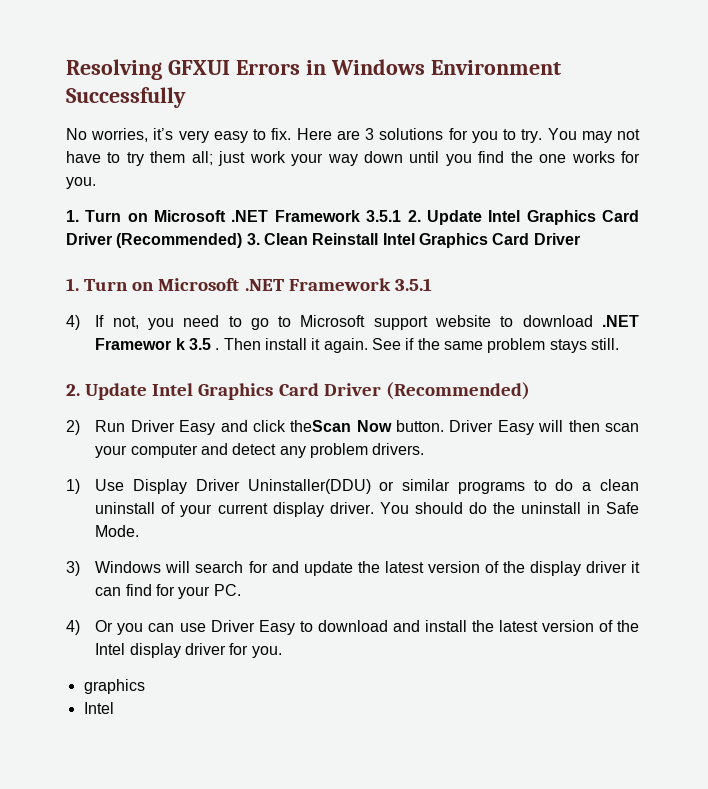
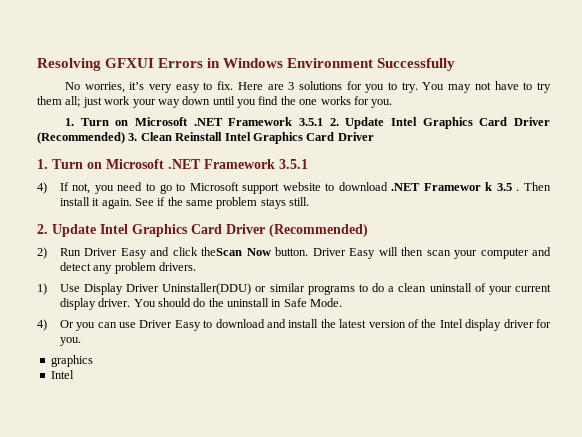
- 3) Windows will search for and update the latest version of the display driver it can find for your PC.

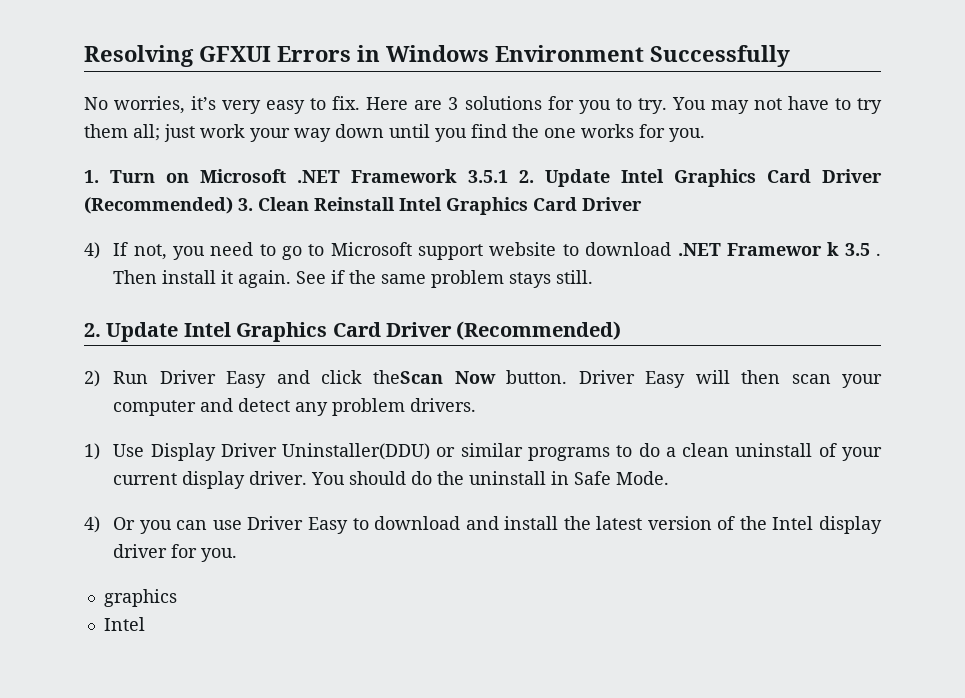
  1. Turn on Microsoft .NET Framework 3.5.1 2. Update Intel Graphics Card Driver (Recommended) 3. Clean Reinstall Intel Graphics Card Driver
- 1. Turn on Microsoft .NET Framework 3.5.1

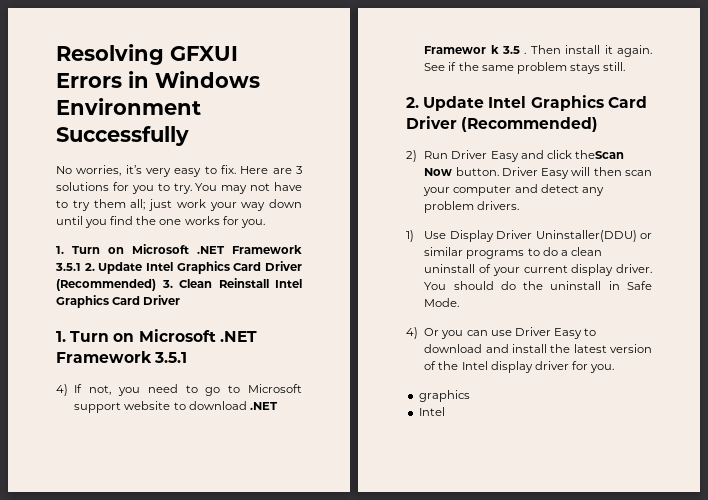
  1. Turn on Microsoft .NET Framework 3.5.1 2. Update Intel Graphics Card Driver (Recommended) 3. Clean Reinstall Intel Graphics Card Driver
+ 1. Turn on Microsoft .NET Framework 3.5.1

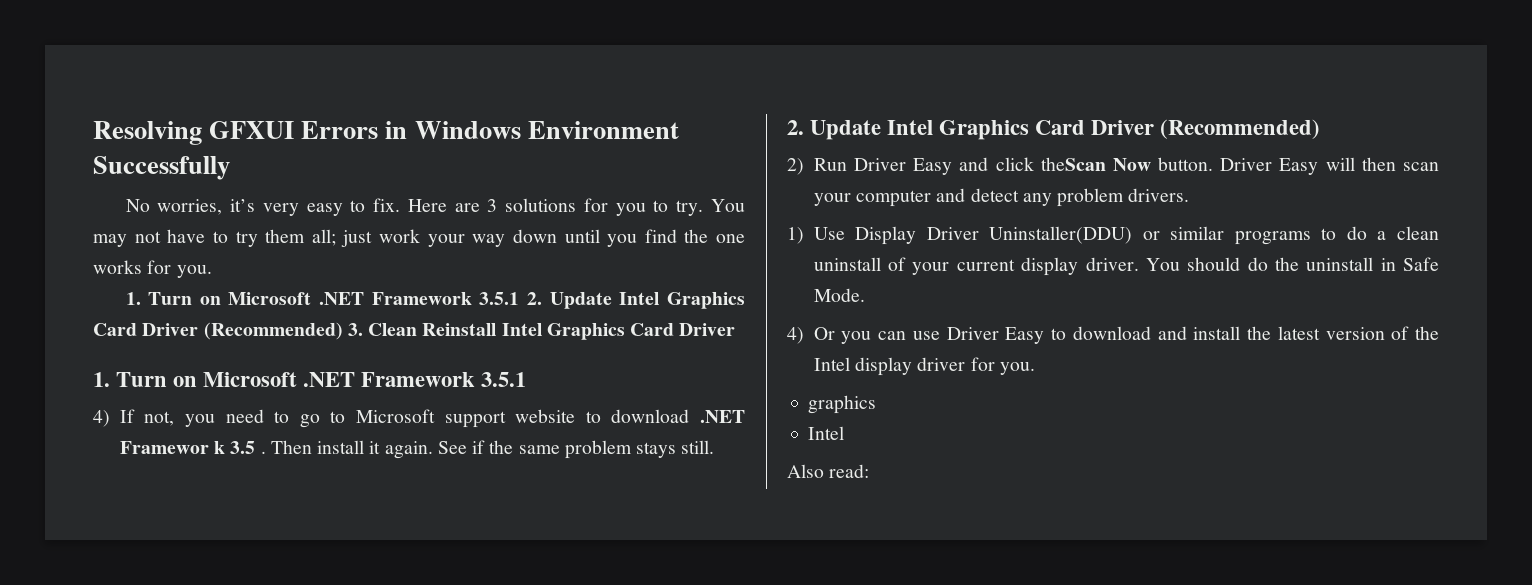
+ Also read:

